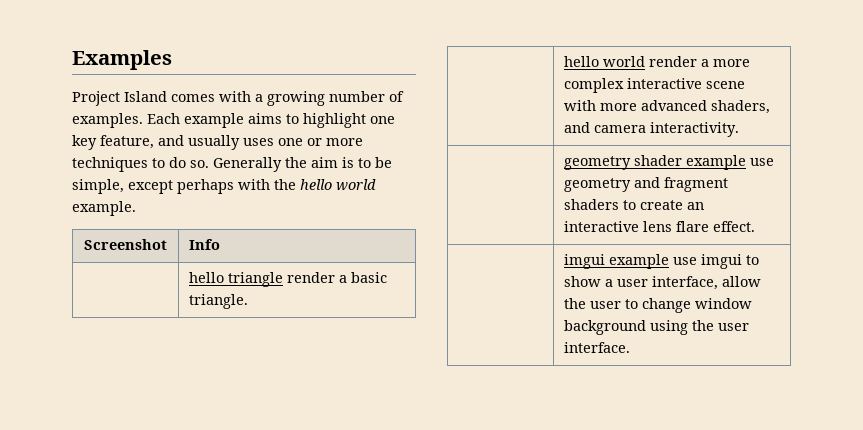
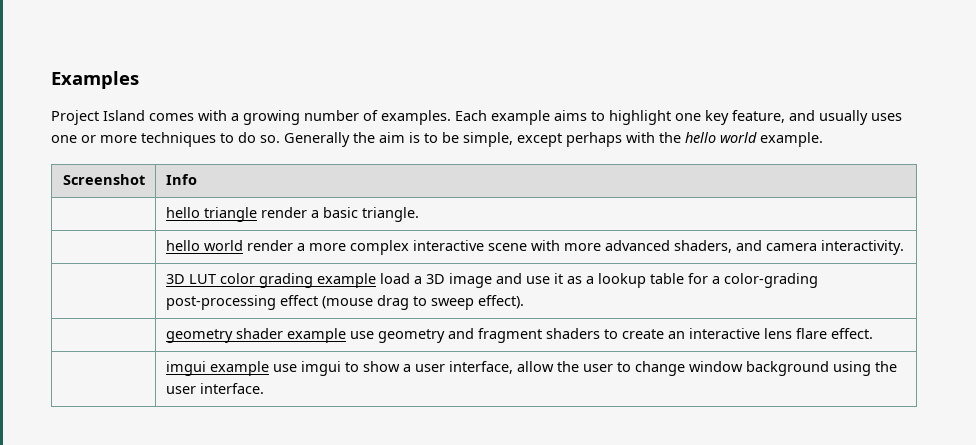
+ | 3D LUT color grading example load a 3D image and use it as a lookup table for a color-grading post-processing effect (mouse drag to sweep effect).

